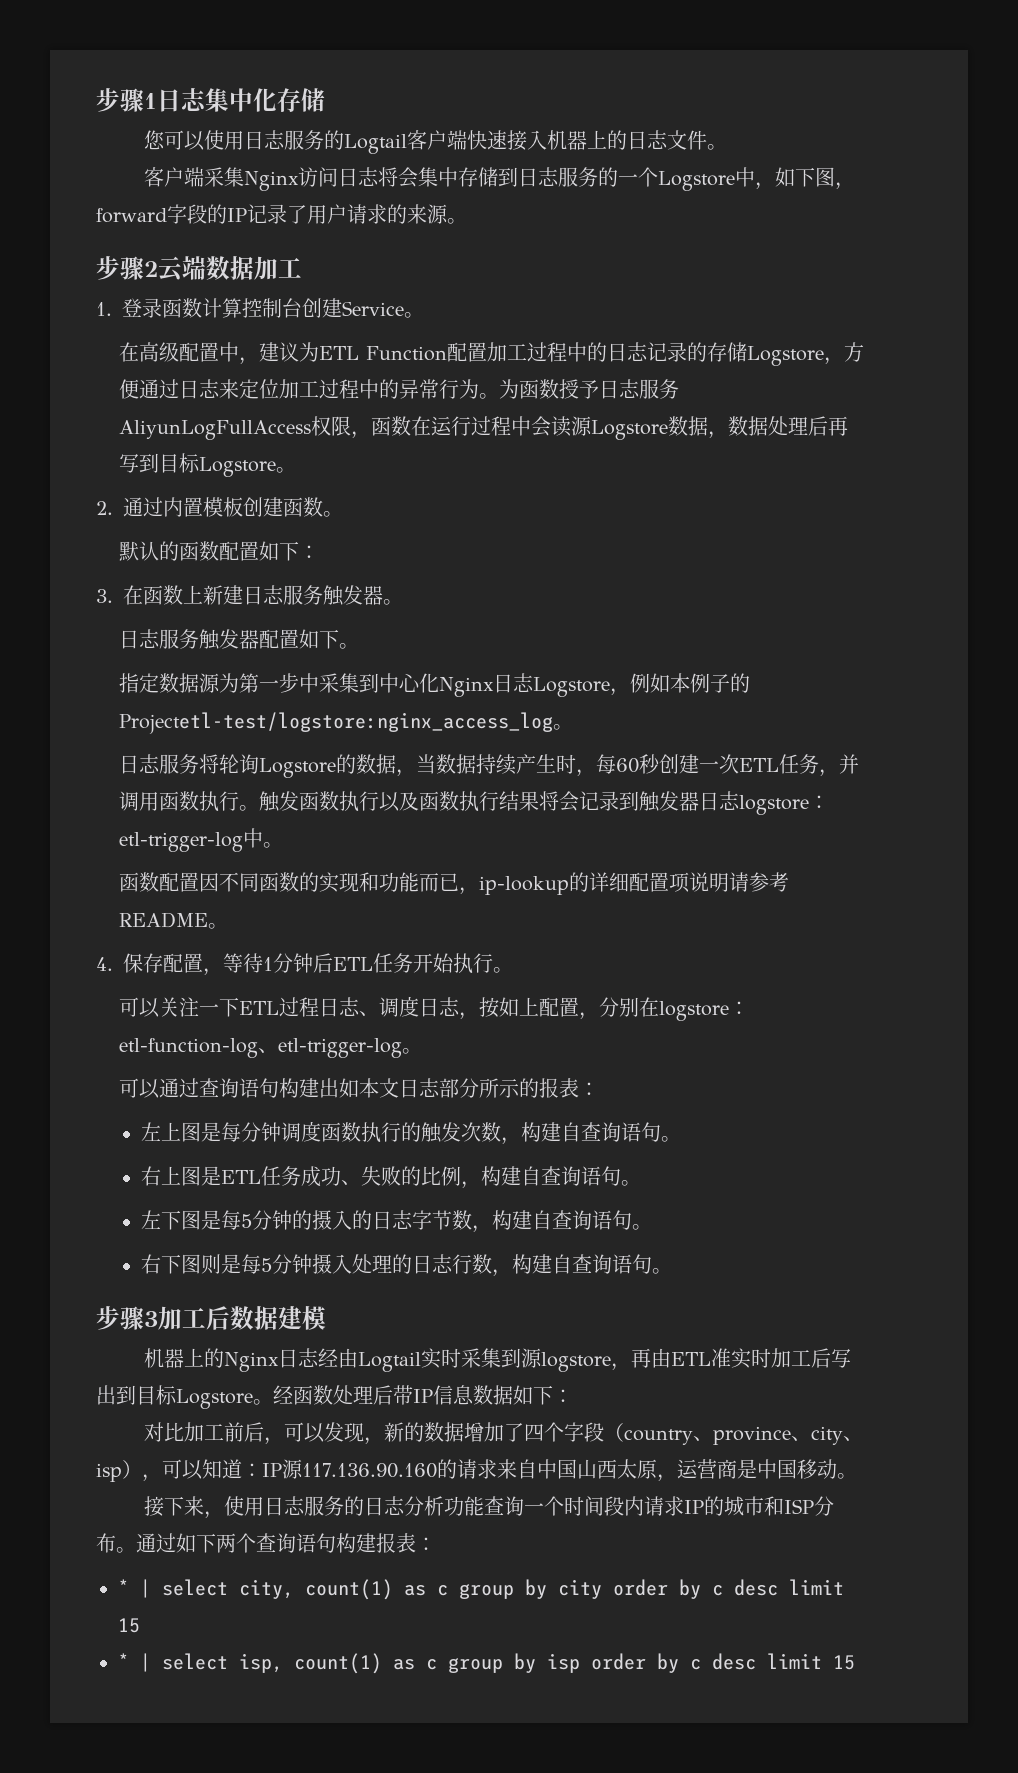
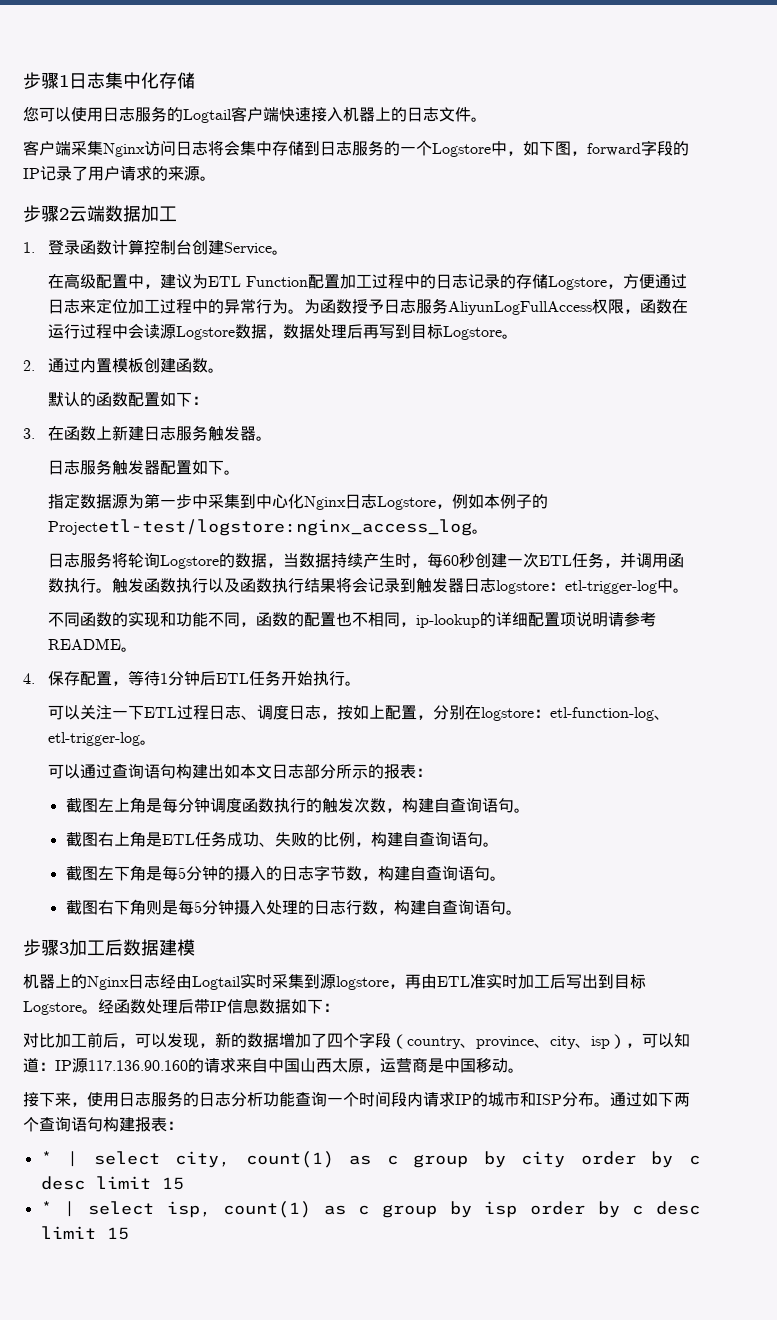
- 函数配置因不同函数的实现和功能而已，ip-lookup的详细配置项说明请参考README。
+ 不同函数的实现和功能不同，函数的配置也不相同，ip-lookup的详细配置项说明请参考README。
- 左上图是每分钟调度函数执行的触发次数，构建自查询语句。
+ 截图左上角是每分钟调度函数执行的触发次数，构建自查询语句。
- 右上图是ETL任务成功、失败的比例，构建自查询语句。
+ 截图右上角是ETL任务成功、失败的比例，构建自查询语句。
- 左下图是每5分钟的摄入的日志字节数，构建自查询语句。
+ 截图左下角是每5分钟的摄入的日志字节数，构建自查询语句。
- 右下图则是每5分钟摄入处理的日志行数，构建自查询语句。
+ 截图右下角则是每5分钟摄入处理的日志行数，构建自查询语句。

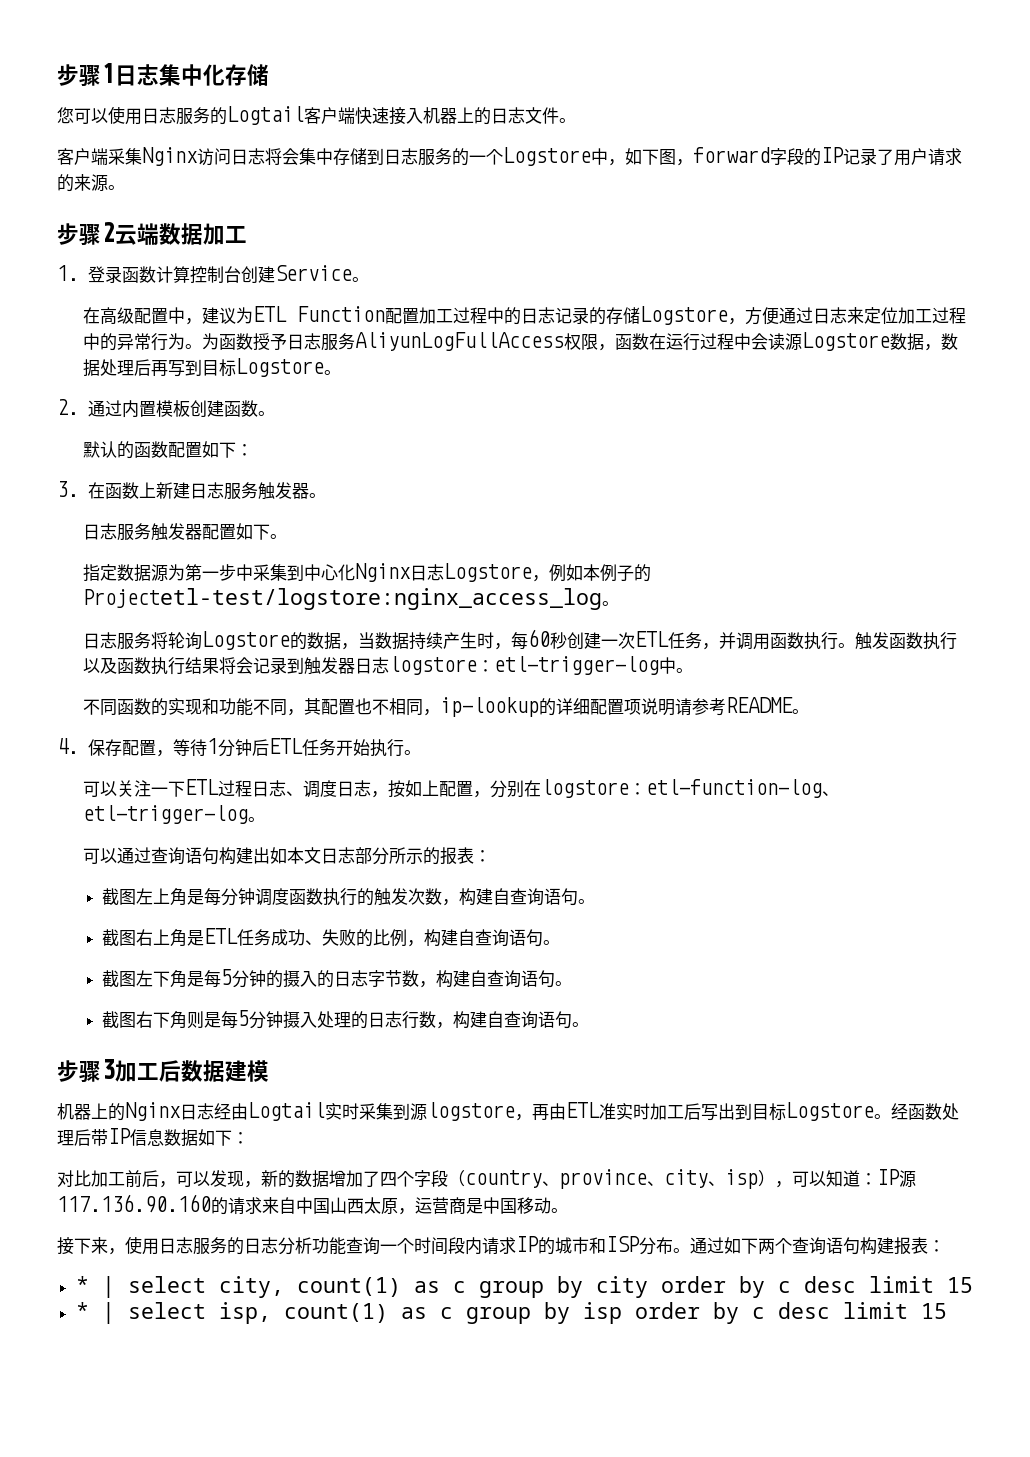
- 不同函数的实现和功能不同，函数的配置也不相同，ip-lookup的详细配置项说明请参考README。
+ 不同函数的实现和功能不同，其配置也不相同，ip-lookup的详细配置项说明请参考README。

